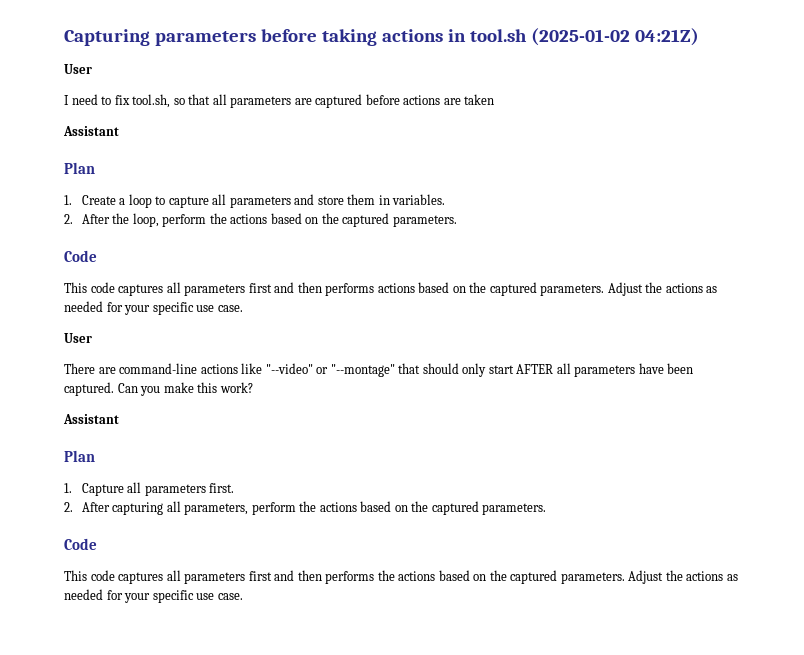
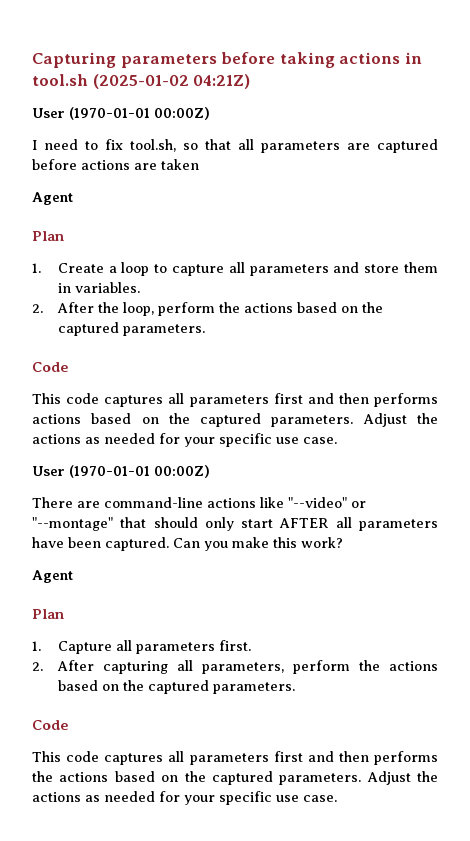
  Capturing parameters before taking actions in tool.sh (2025-01-02 04:21Z)
- User
+ User (1970-01-01 00:00Z)
  I need to fix tool.sh, so that all parameters are captured before actions are taken
- Assistant
+ Agent
  This code captures all parameters first and then performs actions based on the captured parameters. Adjust the actions as needed for your specific use case.
- User
+ User (1970-01-01 00:00Z)
  Can you make this work?
- Assistant
+ Agent

